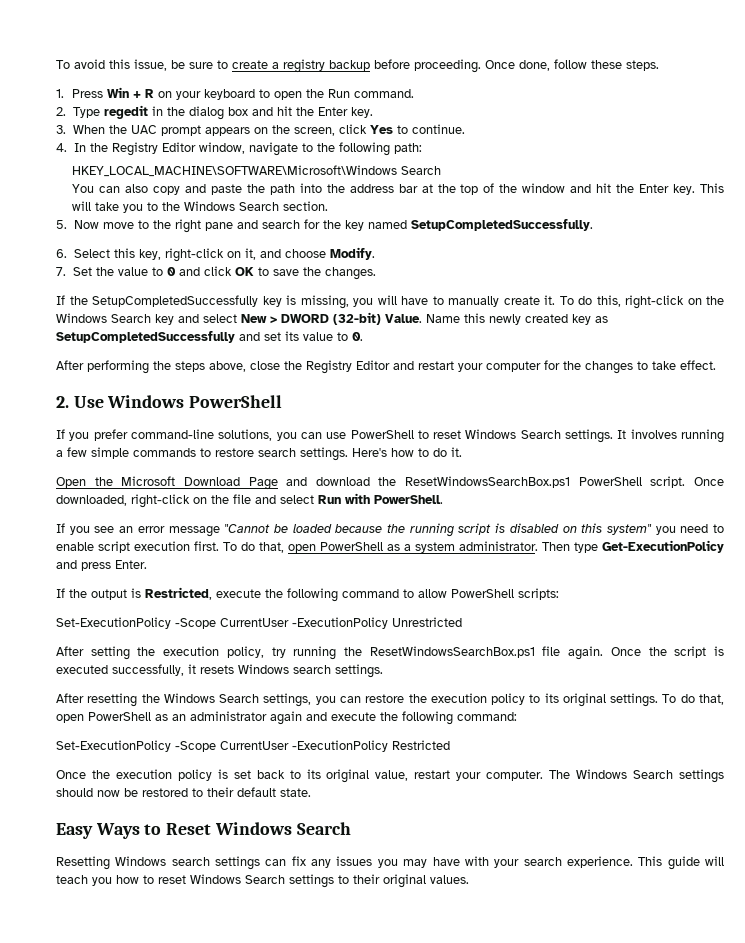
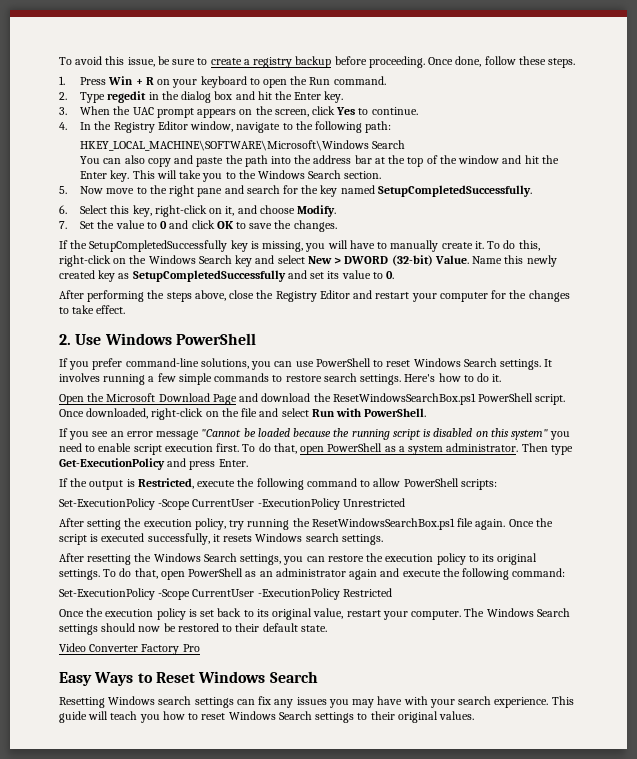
+ Video Converter Factory Pro

